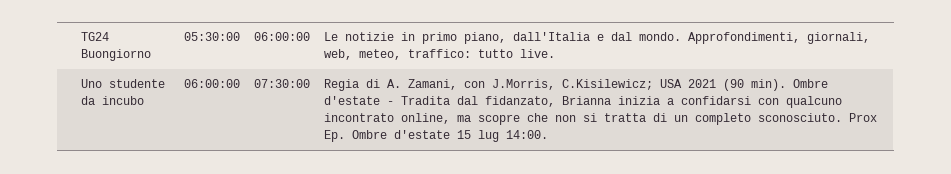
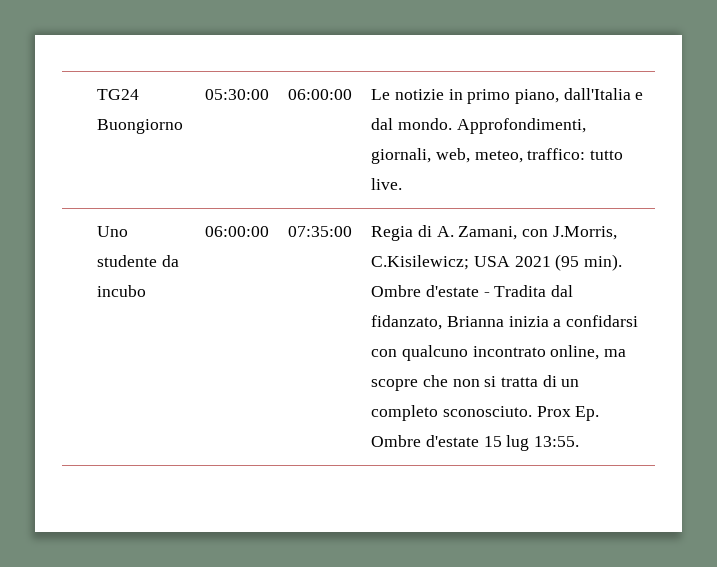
- 07:30:00
+ 07:35:00
- Regia di A. Zamani, con J.Morris, C.Kisilewicz; USA 2021 (90 min).
+ Regia di A. Zamani, con J.Morris, C.Kisilewicz; USA 2021 (95 min).
- Prox Ep. Ombre d'estate 15 lug 14:00.
+ Prox Ep. Ombre d'estate 15 lug 13:55.

